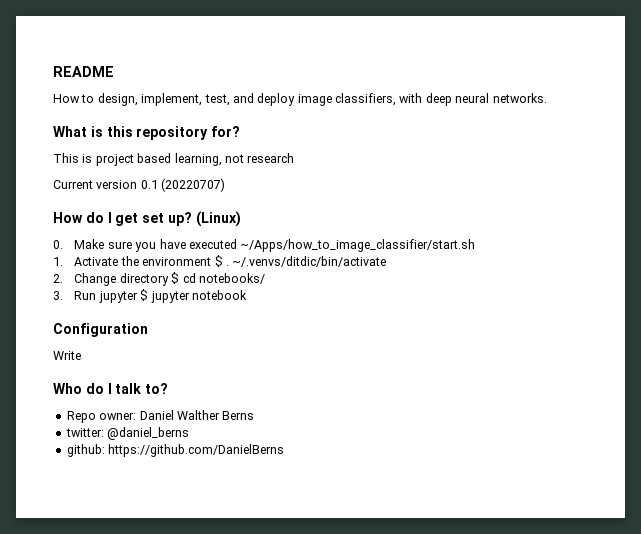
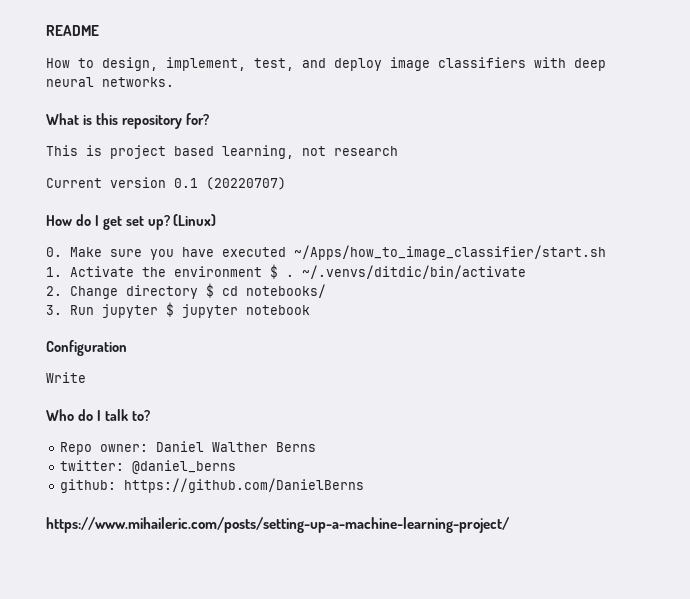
- How to design, implement, test, and deploy image classifiers, with deep neural networks.
+ How to design, implement, test, and deploy image classifiers with deep neural networks.
+ https://www.mihaileric.com/posts/setting-up-a-machine-learning-project/

